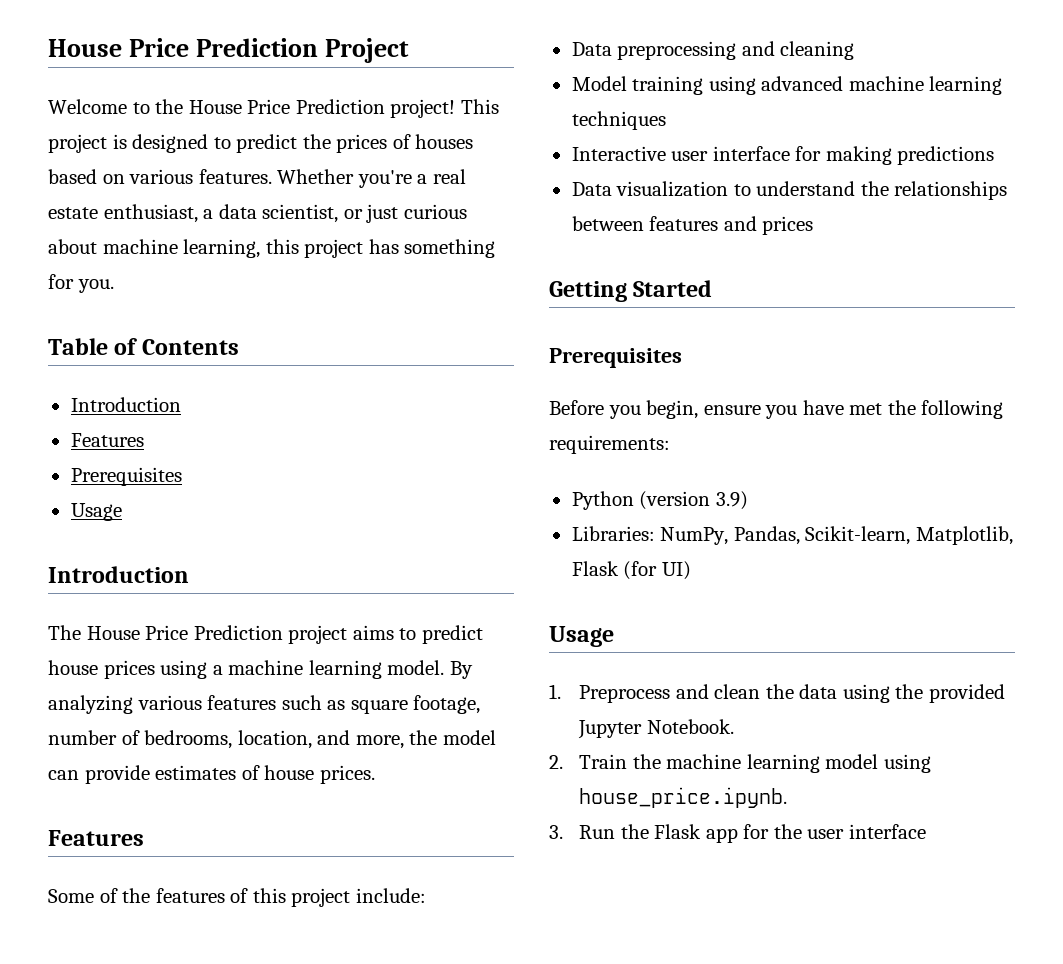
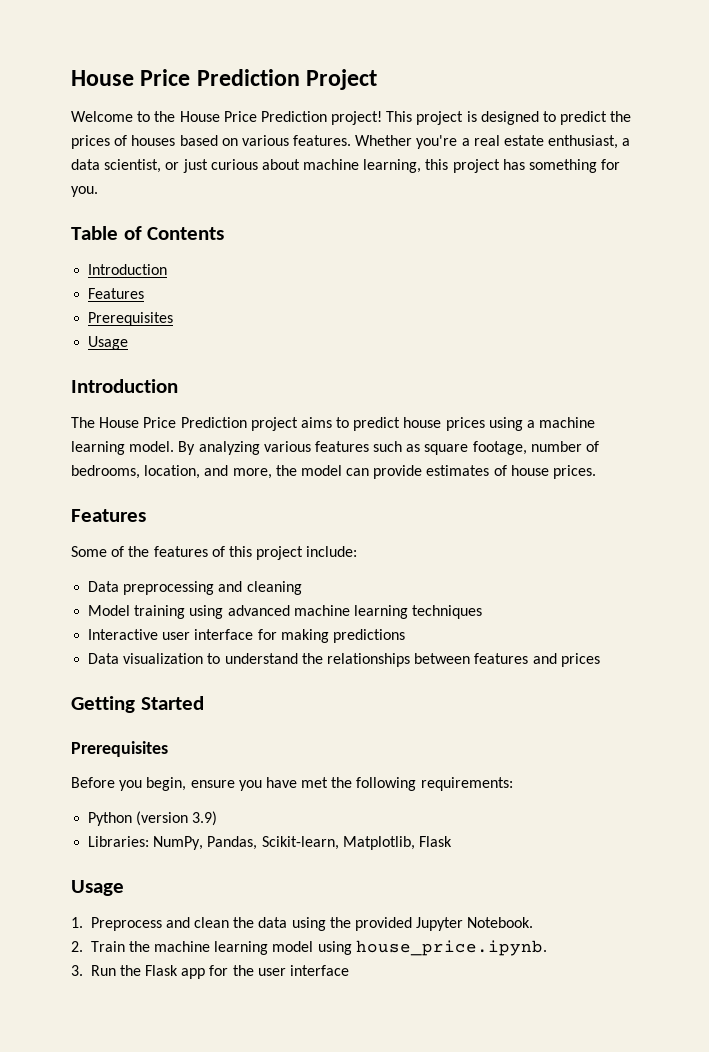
- Libraries: NumPy, Pandas, Scikit-learn, Matplotlib, Flask (for UI)
+ Libraries: NumPy, Pandas, Scikit-learn, Matplotlib, Flask

